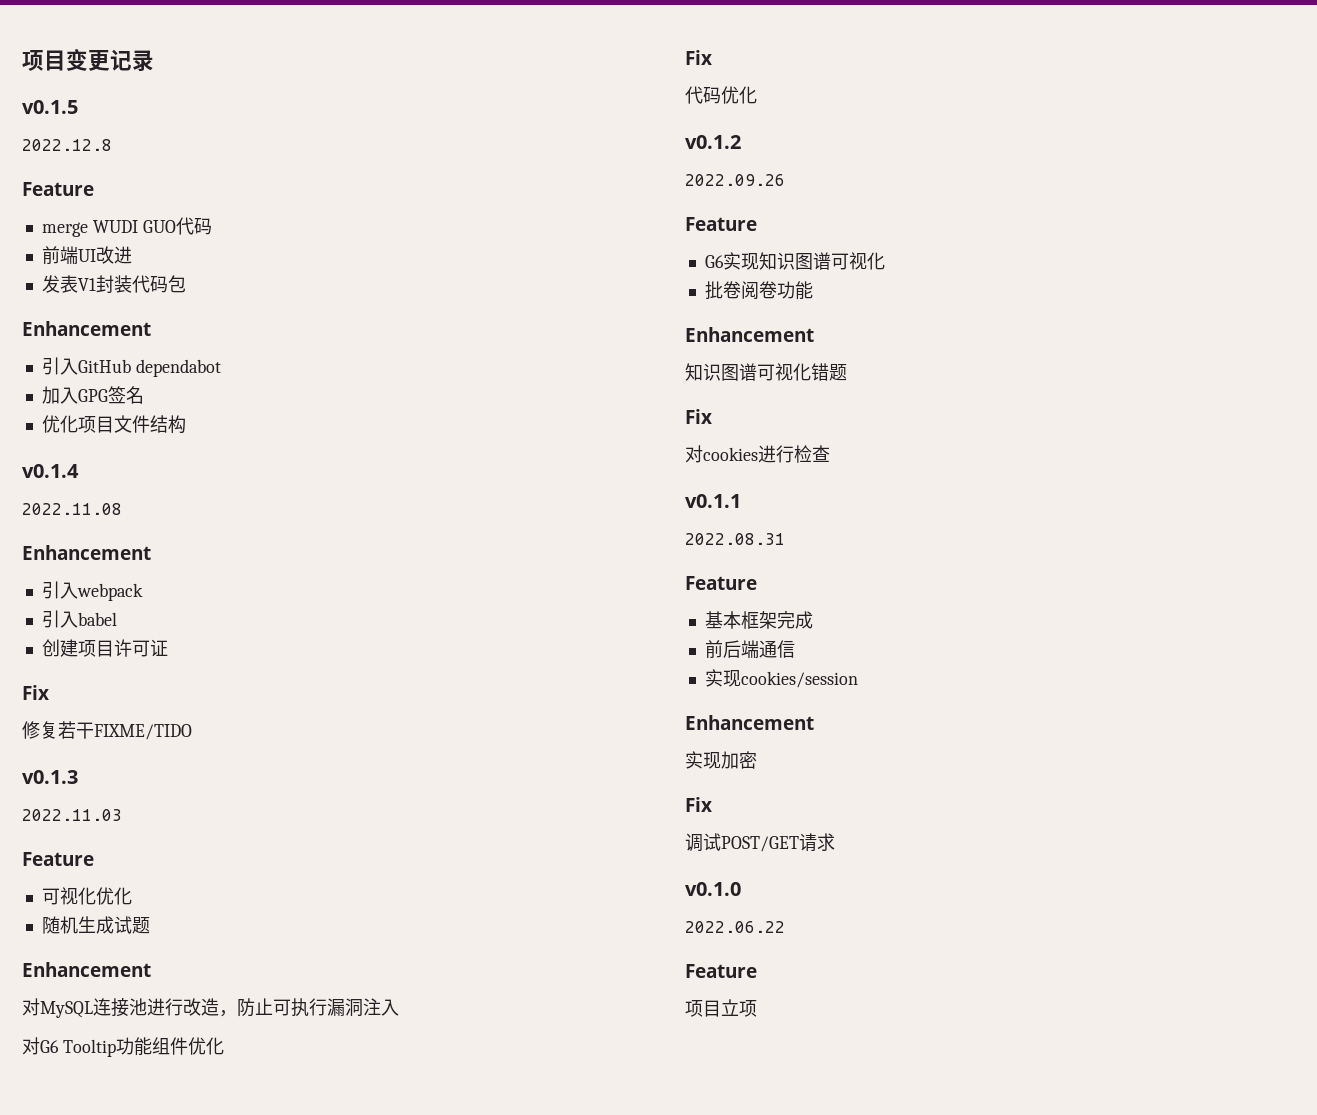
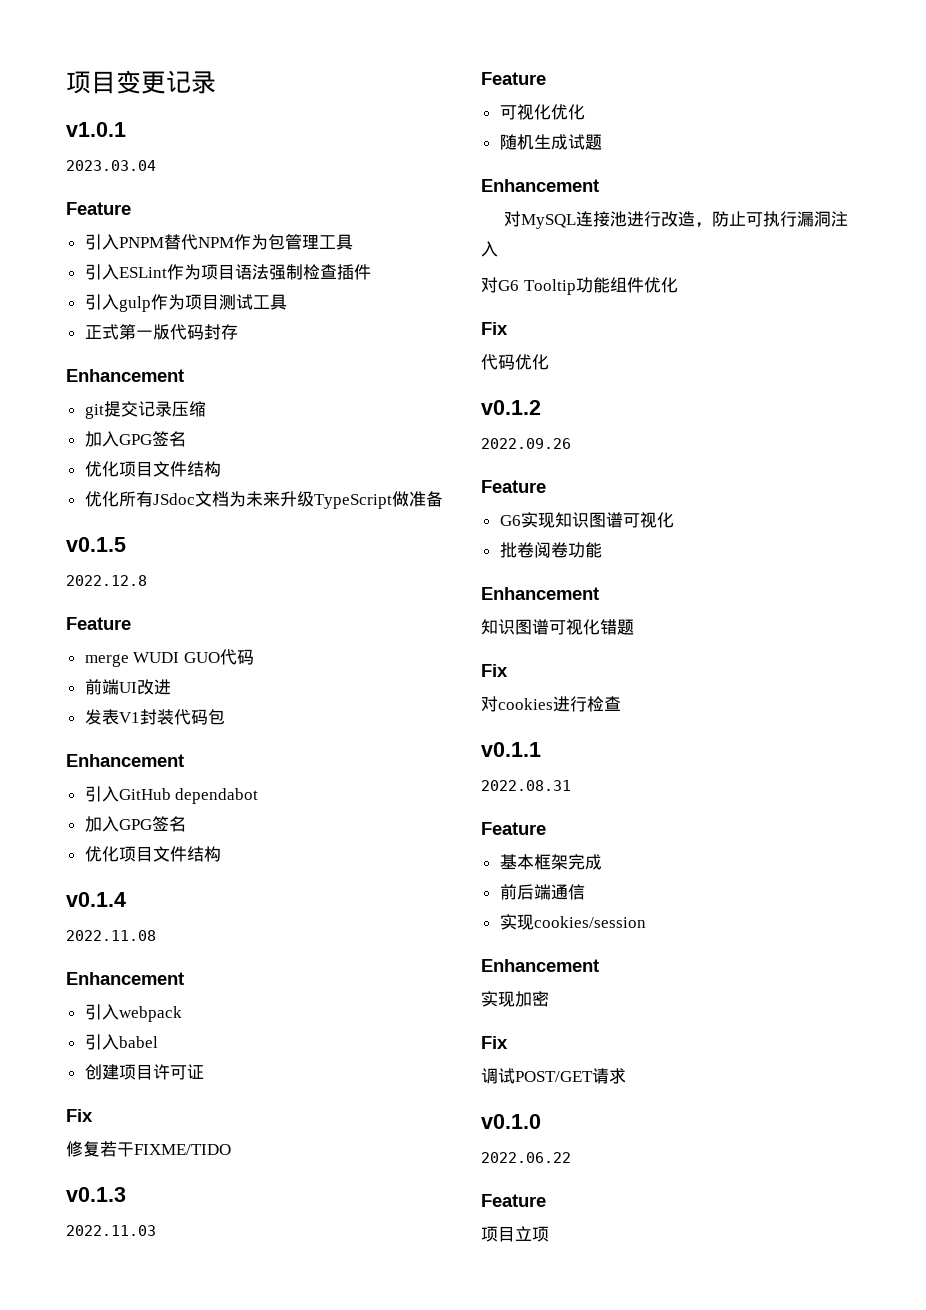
+ v1.0.1
+ 2023.03.04
+ Feature
+ 引入PNPM替代NPM作为包管理工具
+ 引入ESLint作为项目语法强制检查插件
+ 引入gulp作为项目测试工具
+ 正式第一版代码封存
+ Enhancement
+ git提交记录压缩
+ 加入GPG签名
+ 优化项目文件结构
+ 优化所有JSdoc文档为未来升级TypeScript做准备

